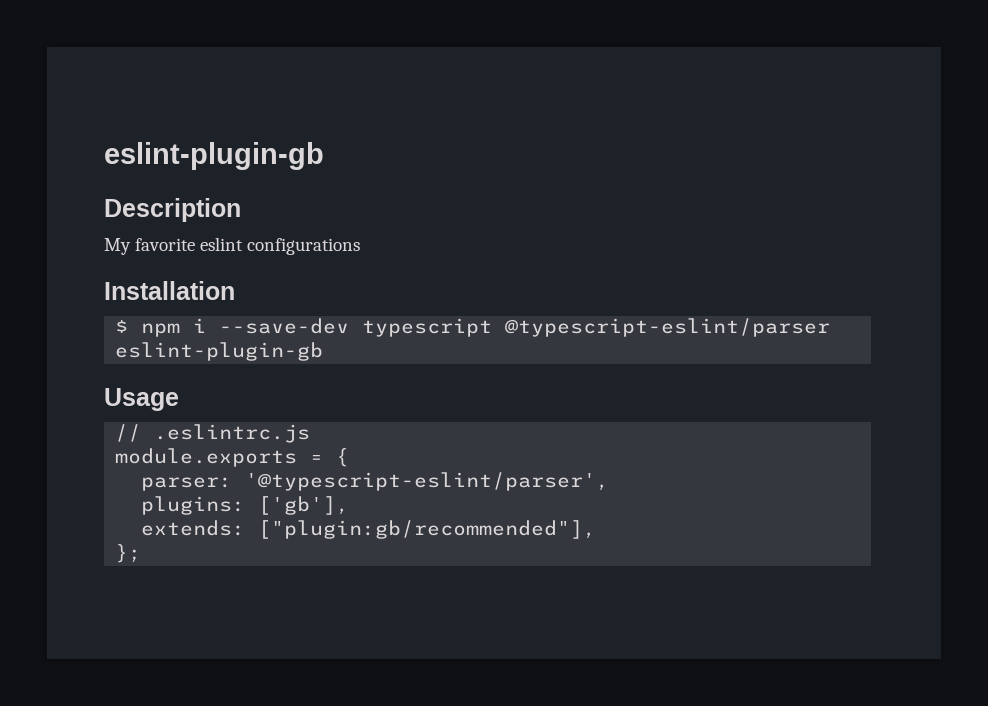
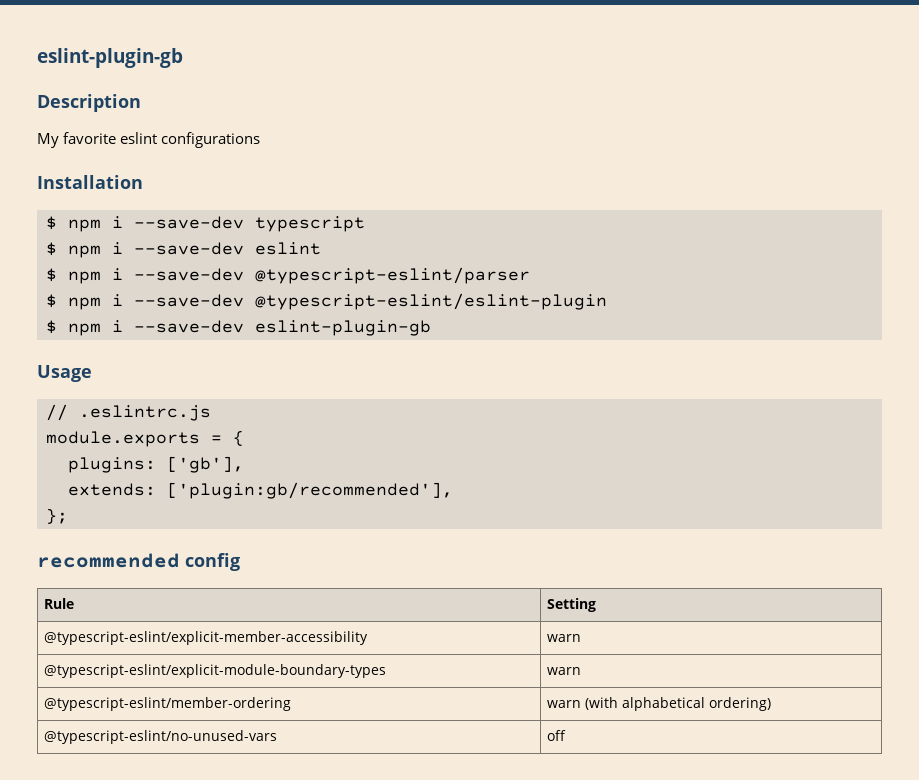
- $ npm i --save-dev typescript @typescript-eslint/parser eslint-plugin-gb
+ $ npm i --save-dev typescript
+ $ npm i --save-dev eslint
+ $ npm i --save-dev @typescript-eslint/parser
+ $ npm i --save-dev @typescript-eslint/eslint-plugin
+ $ npm i --save-dev eslint-plugin-gb
- parser: '@typescript-eslint/parser',
- extends: ["plugin:gb/recommended"],
+ extends: ['plugin:gb/recommended'],
+ recommended config
+ Rule | Setting
+ @typescript-eslint/explicit-member-accessibility | warn
+ @typescript-eslint/explicit-module-boundary-types | warn
+ @typescript-eslint/member-ordering | warn (with alphabetical ordering)
+ @typescript-eslint/no-unused-vars | off

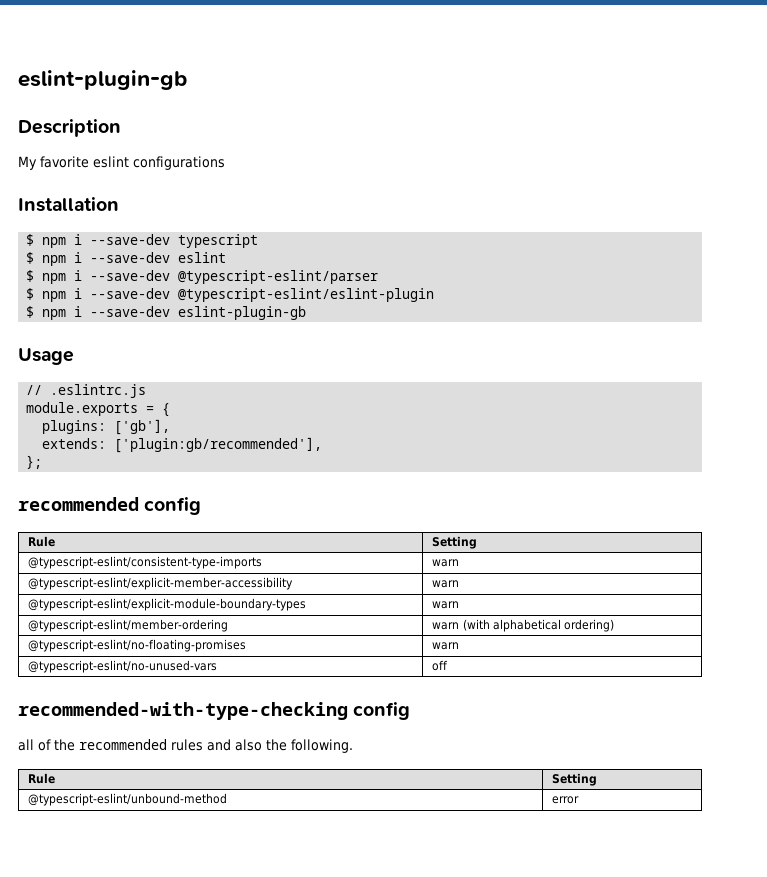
+ @typescript-eslint/consistent-type-imports | warn
+ @typescript-eslint/no-floating-promises | warn
+ recommended-with-type-checking config
+ all of the recommended rules and also the following.
+ Rule | Setting
+ @typescript-eslint/unbound-method | error

